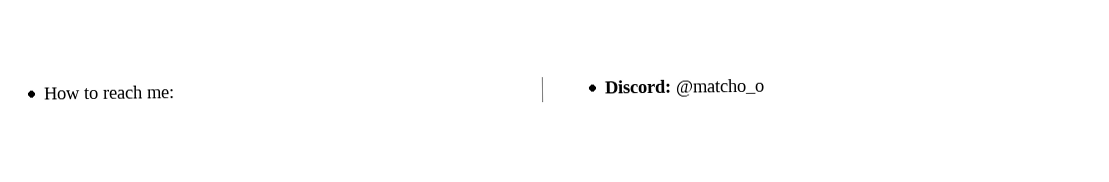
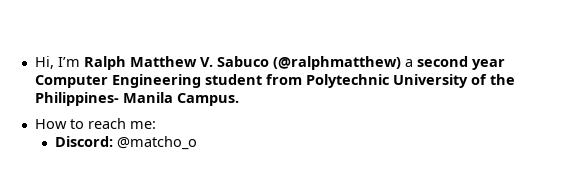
+ Hi, I’m Ralph Matthew V. Sabuco (@ralphmatthew) a second year Computer Engineering student from Polytechnic University of the Philippines- Manila Campus.

